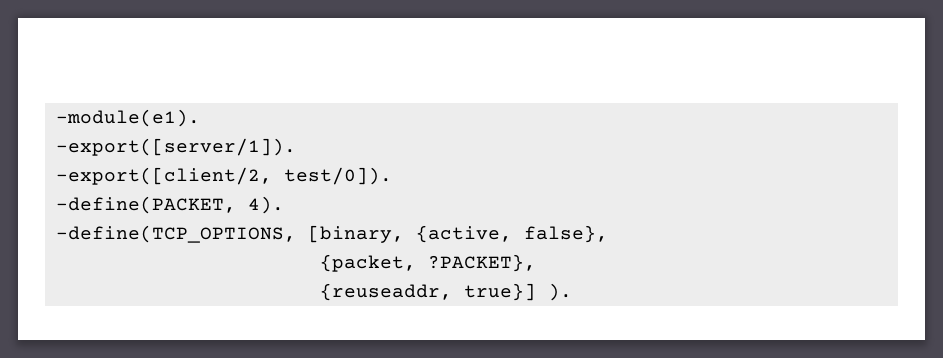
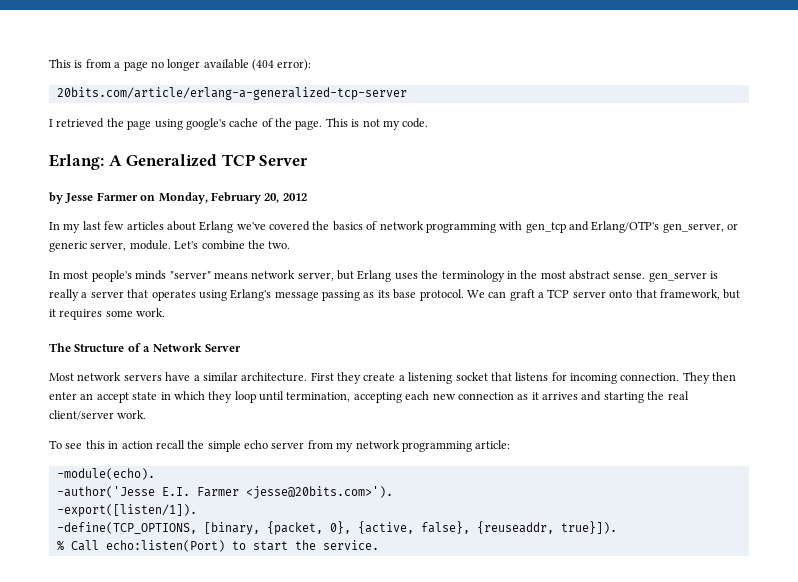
- -module(e1).
- -export([server/1]).
- -export([client/2, test/0]).
- -define(PACKET, 4).
+ This is from a page no longer available (404 error):
+ 20bits.com/article/erlang-a-generalized-tcp-server
+ I retrieved the page using google's cache of the page. This is not my code.
+ Erlang: A Generalized TCP Server
+ by Jesse Farmer on Monday, February 20, 2012
+ In my last few articles about Erlang we've covered the basics of network programming with gen_tcp and Erlang/OTP's gen_server, or generic server, module. Let's combine the two.
+ In most people's minds "server" means network server, but Erlang uses the terminology in the most abstract sense. gen_server is really a server that operates using Erlang's message passing as its base protocol. We can graft a TCP server onto that framework, but it requires some work.
+ The Structure of a Network Server
+ Most network servers have a similar architecture. First they create a listening socket that listens for incoming connection. They then enter an accept state in which they loop until termination, accepting each new connection as it arrives and starting the real client/server work.
+ To see this in action recall the simple echo server from my network programming article:
+ -module(echo).
+ -author('Jesse E.I. Farmer <jesse@20bits.com>').
+ -export([listen/1]).
- -define(TCP_OPTIONS, [binary, {active, false},
- {packet, ?PACKET},
- {reuseaddr, true}] ).
+ -define(TCP_OPTIONS, [binary, {packet, 0}, {active, false}, {reuseaddr, true}]).
+ % Call echo:listen(Port) to start the service.

